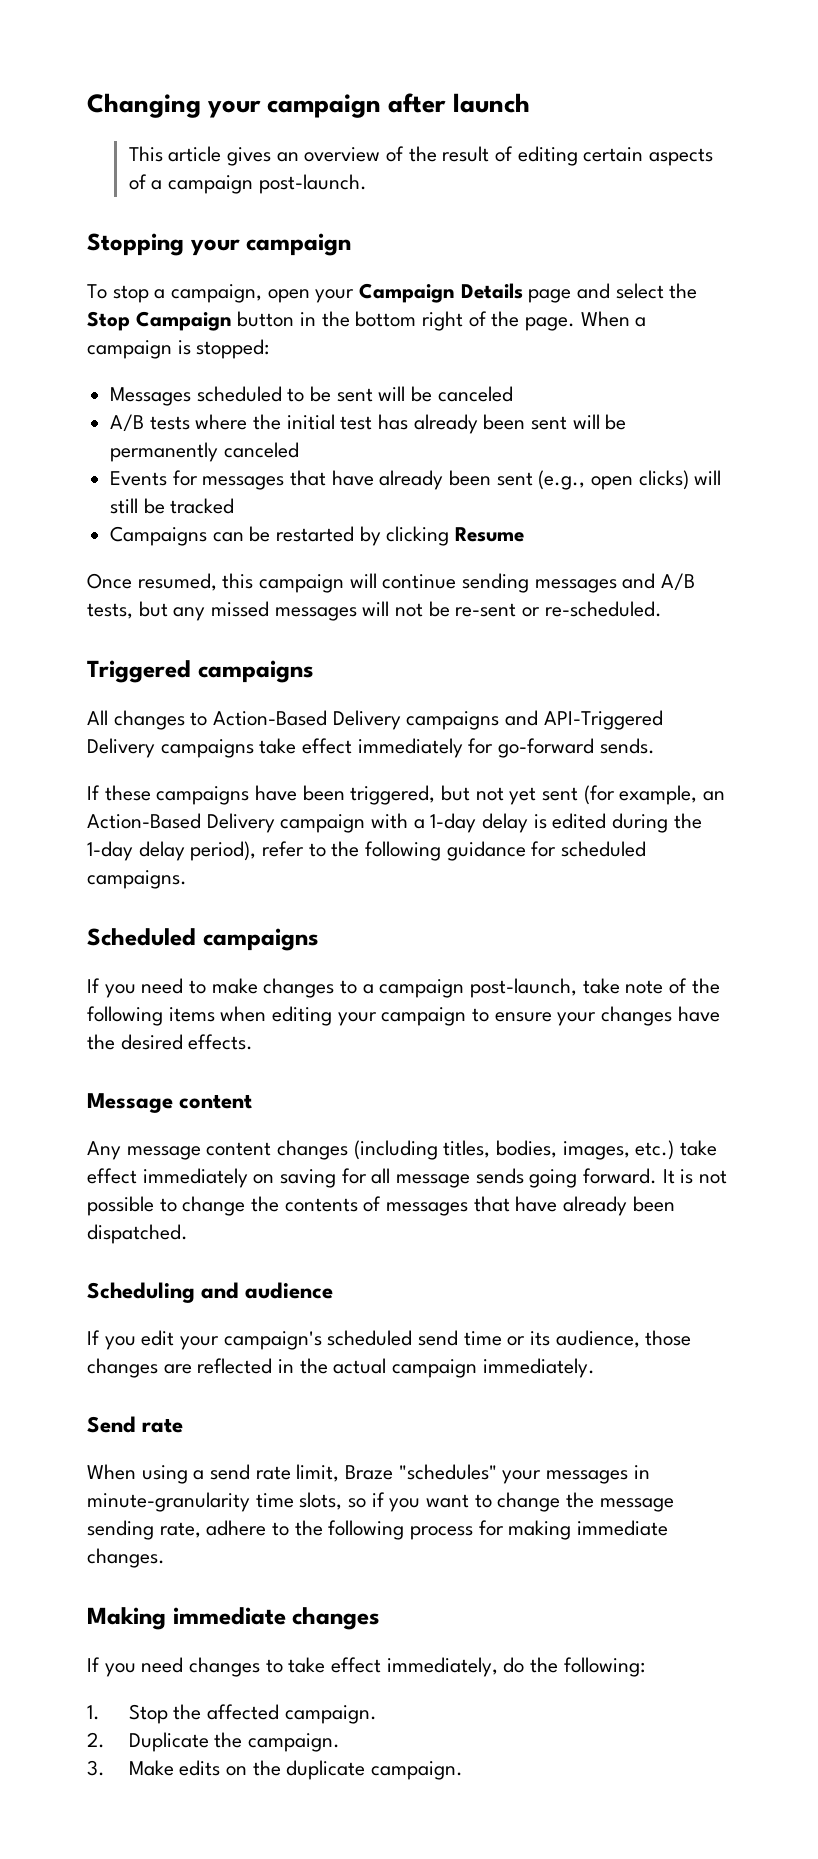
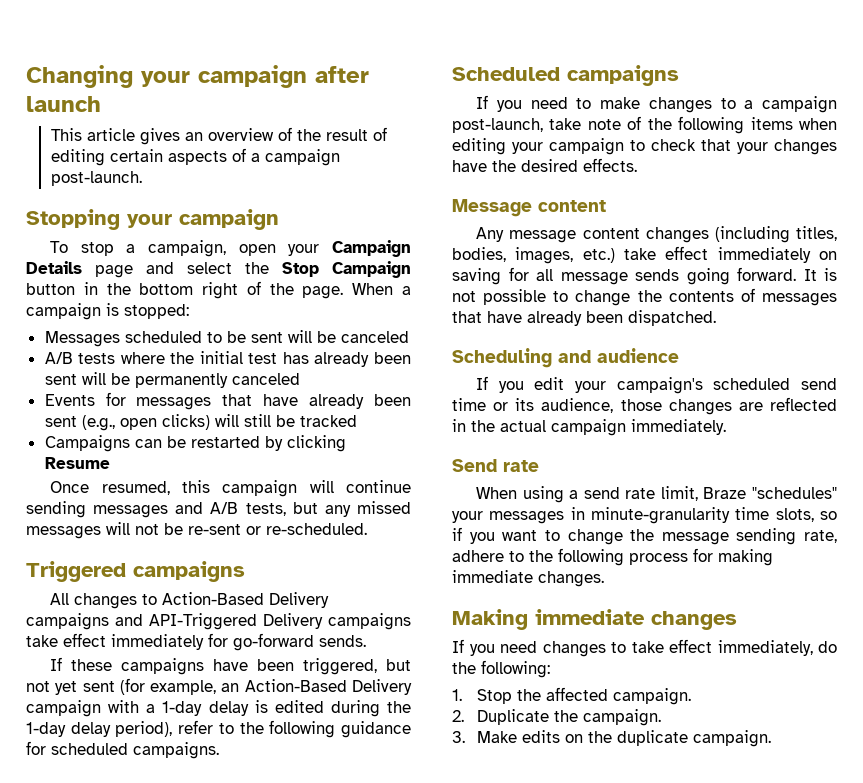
- If you need to make changes to a campaign post-launch, take note of the following items when editing your campaign to ensure your changes have the desired effects.
+ If you need to make changes to a campaign post-launch, take note of the following items when editing your campaign to check that your changes have the desired effects.

